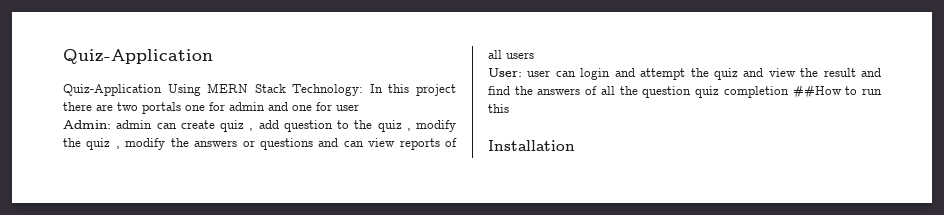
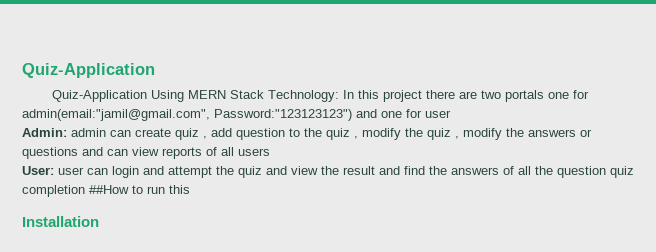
- Quiz-Application Using MERN Stack Technology: In this project there are two portals one for admin and one for user
+ Quiz-Application Using MERN Stack Technology: In this project there are two portals one for admin(email:"jamil@gmail.com", Password:"123123123") and one for user

